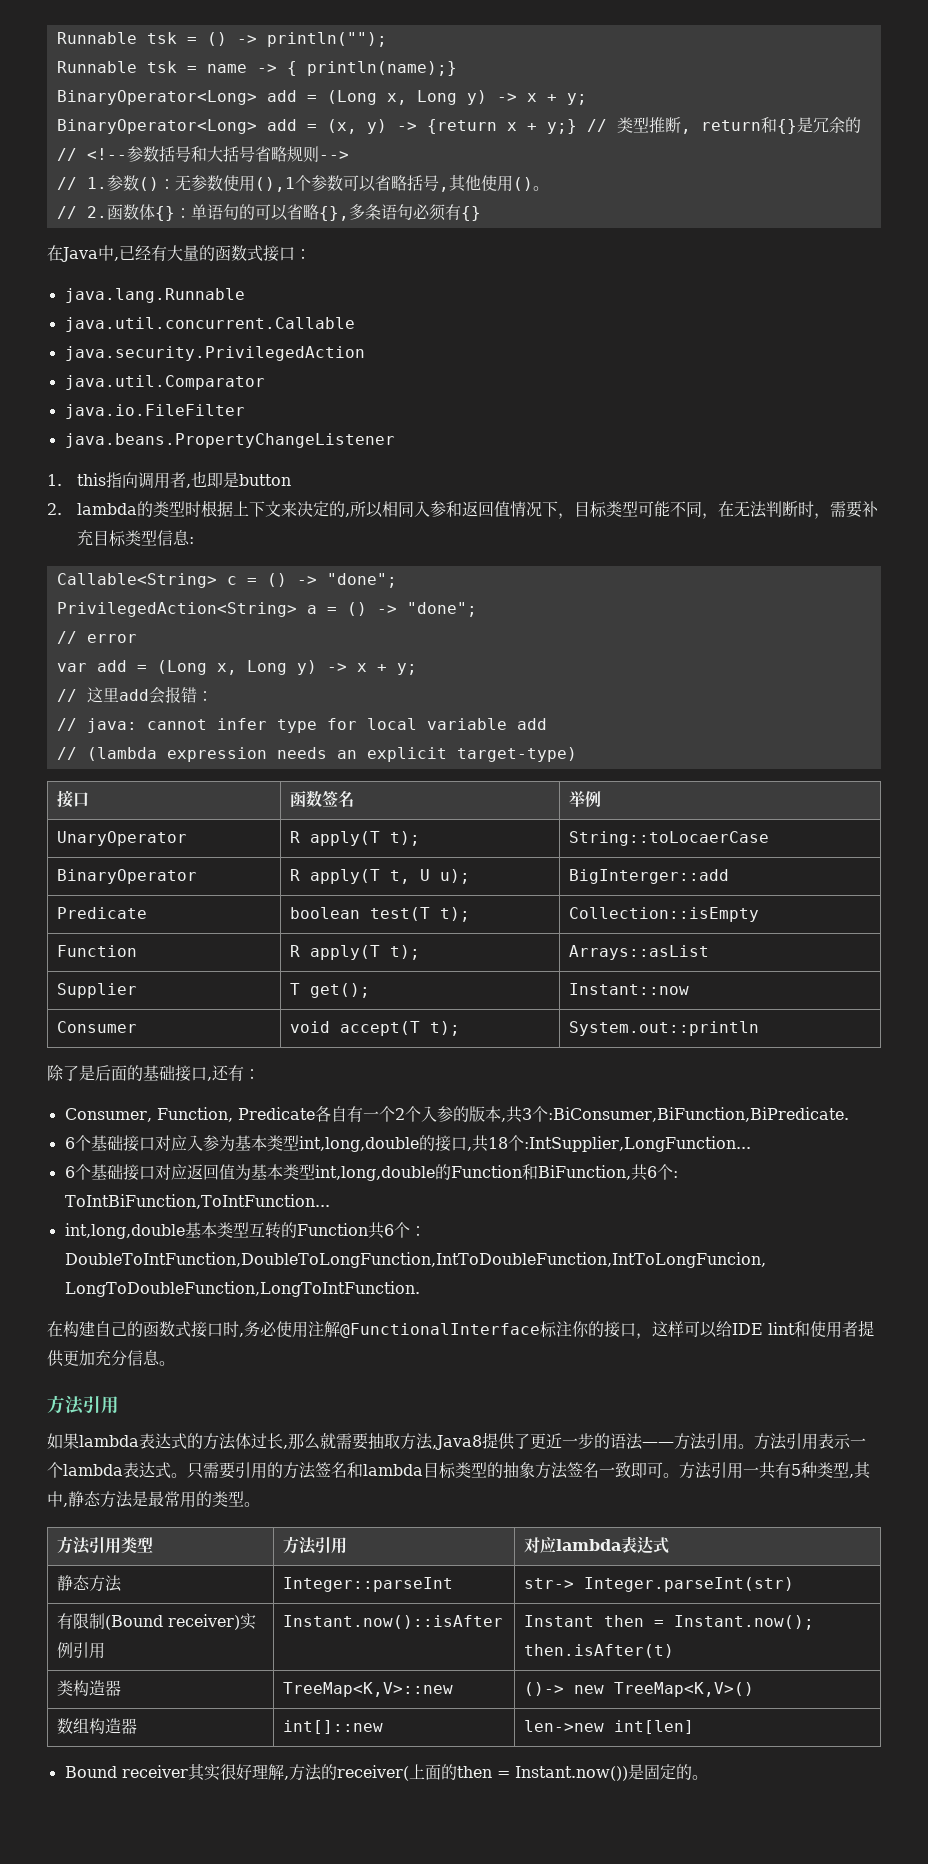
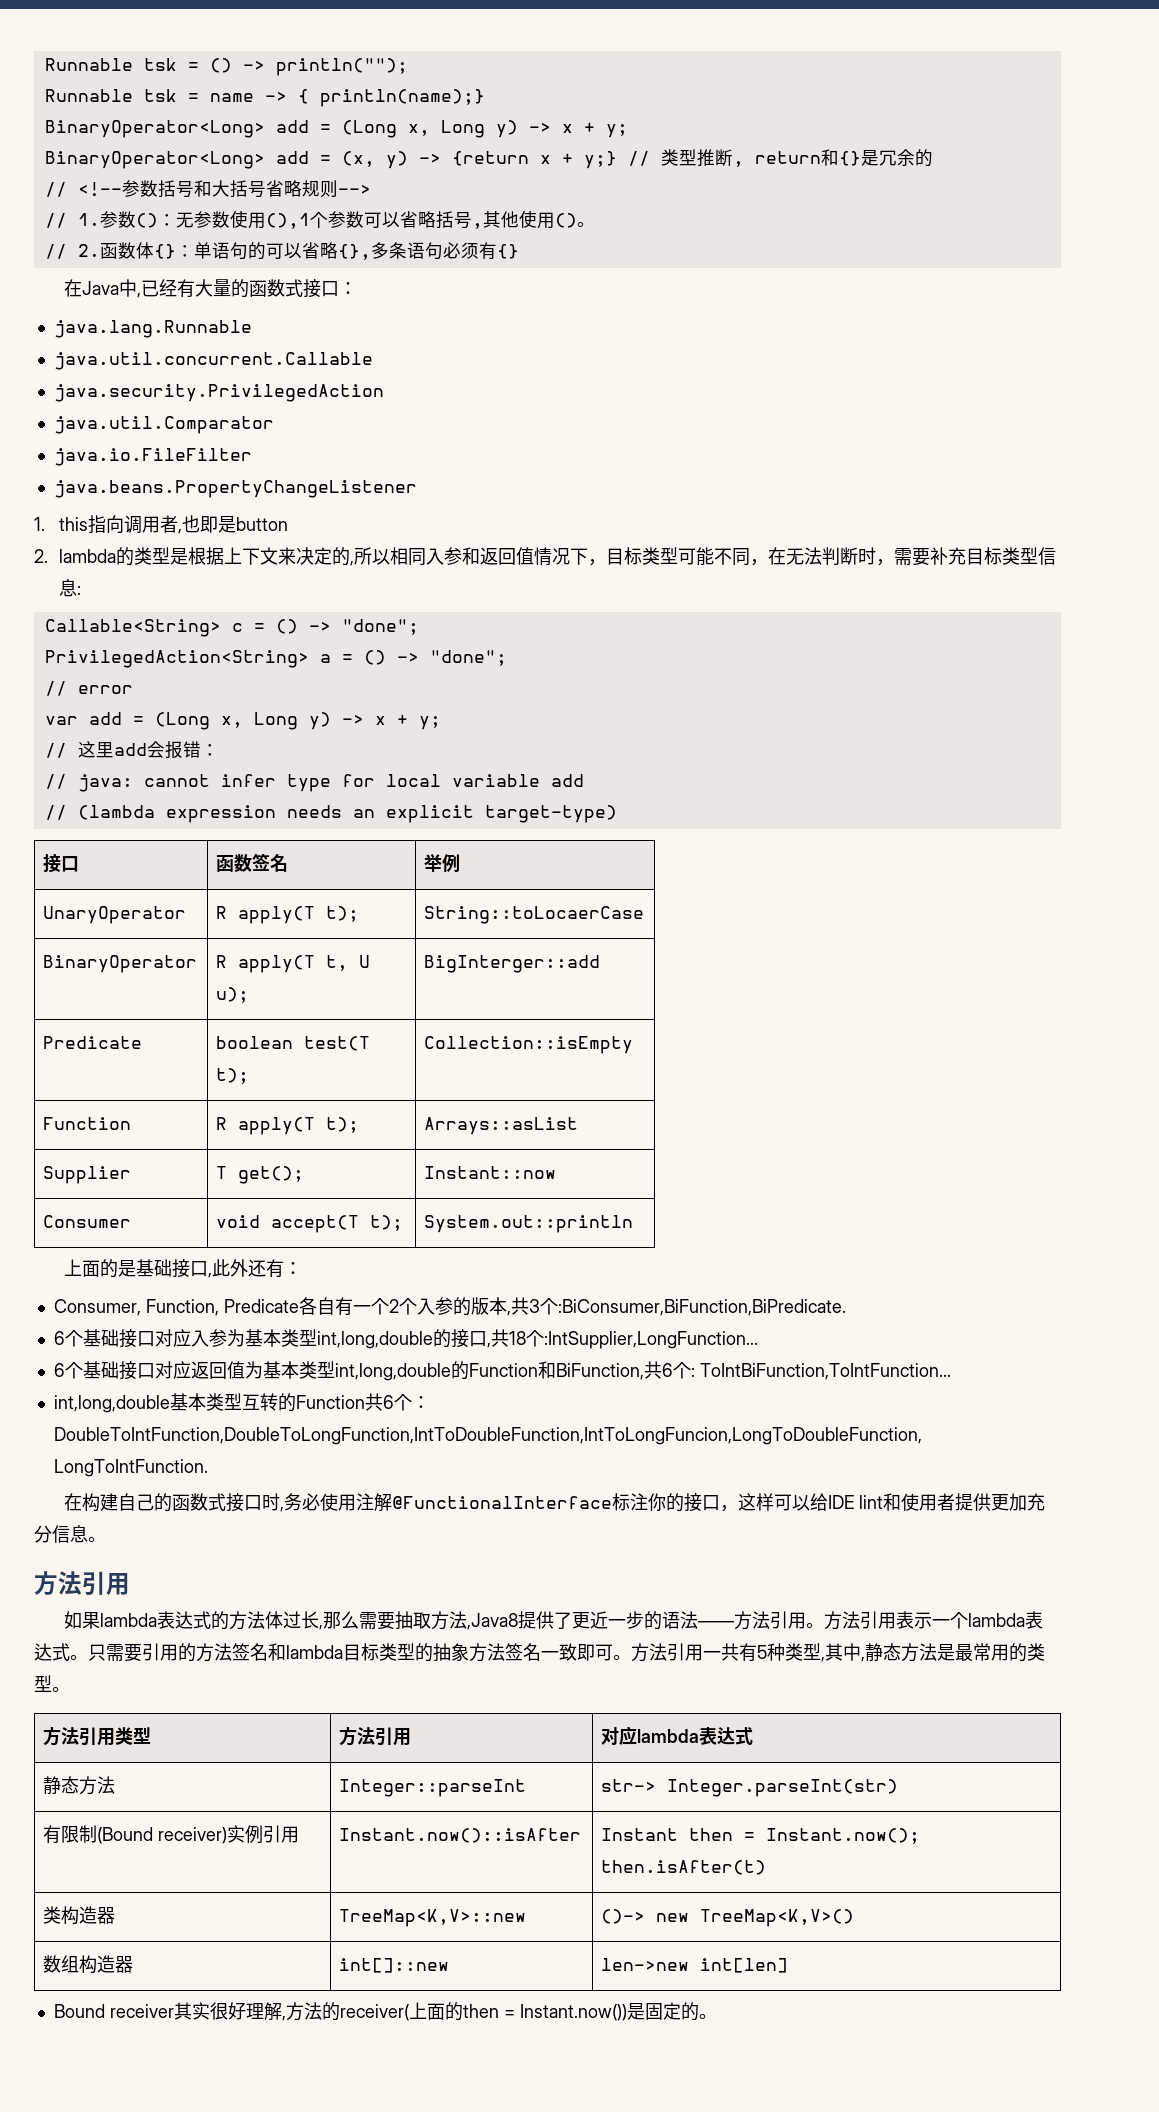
- 2. lambda的类型时根据上下文来决定的,所以相同入参和返回值情况下，目标类型可能不同，在无法判断时，需要补充目标类型信息:
+ 2. lambda的类型是根据上下文来决定的,所以相同入参和返回值情况下，目标类型可能不同，在无法判断时，需要补充目标类型信息:
- 除了是后面的基础接口,还有：
+ 上面的是基础接口,此外还有：
- 如果lambda表达式的方法体过长,那么就需要抽取方法,Java8提供了更近一步的语法——方法引用。
+ 如果lambda表达式的方法体过长,那么需要抽取方法,Java8提供了更近一步的语法——方法引用。

